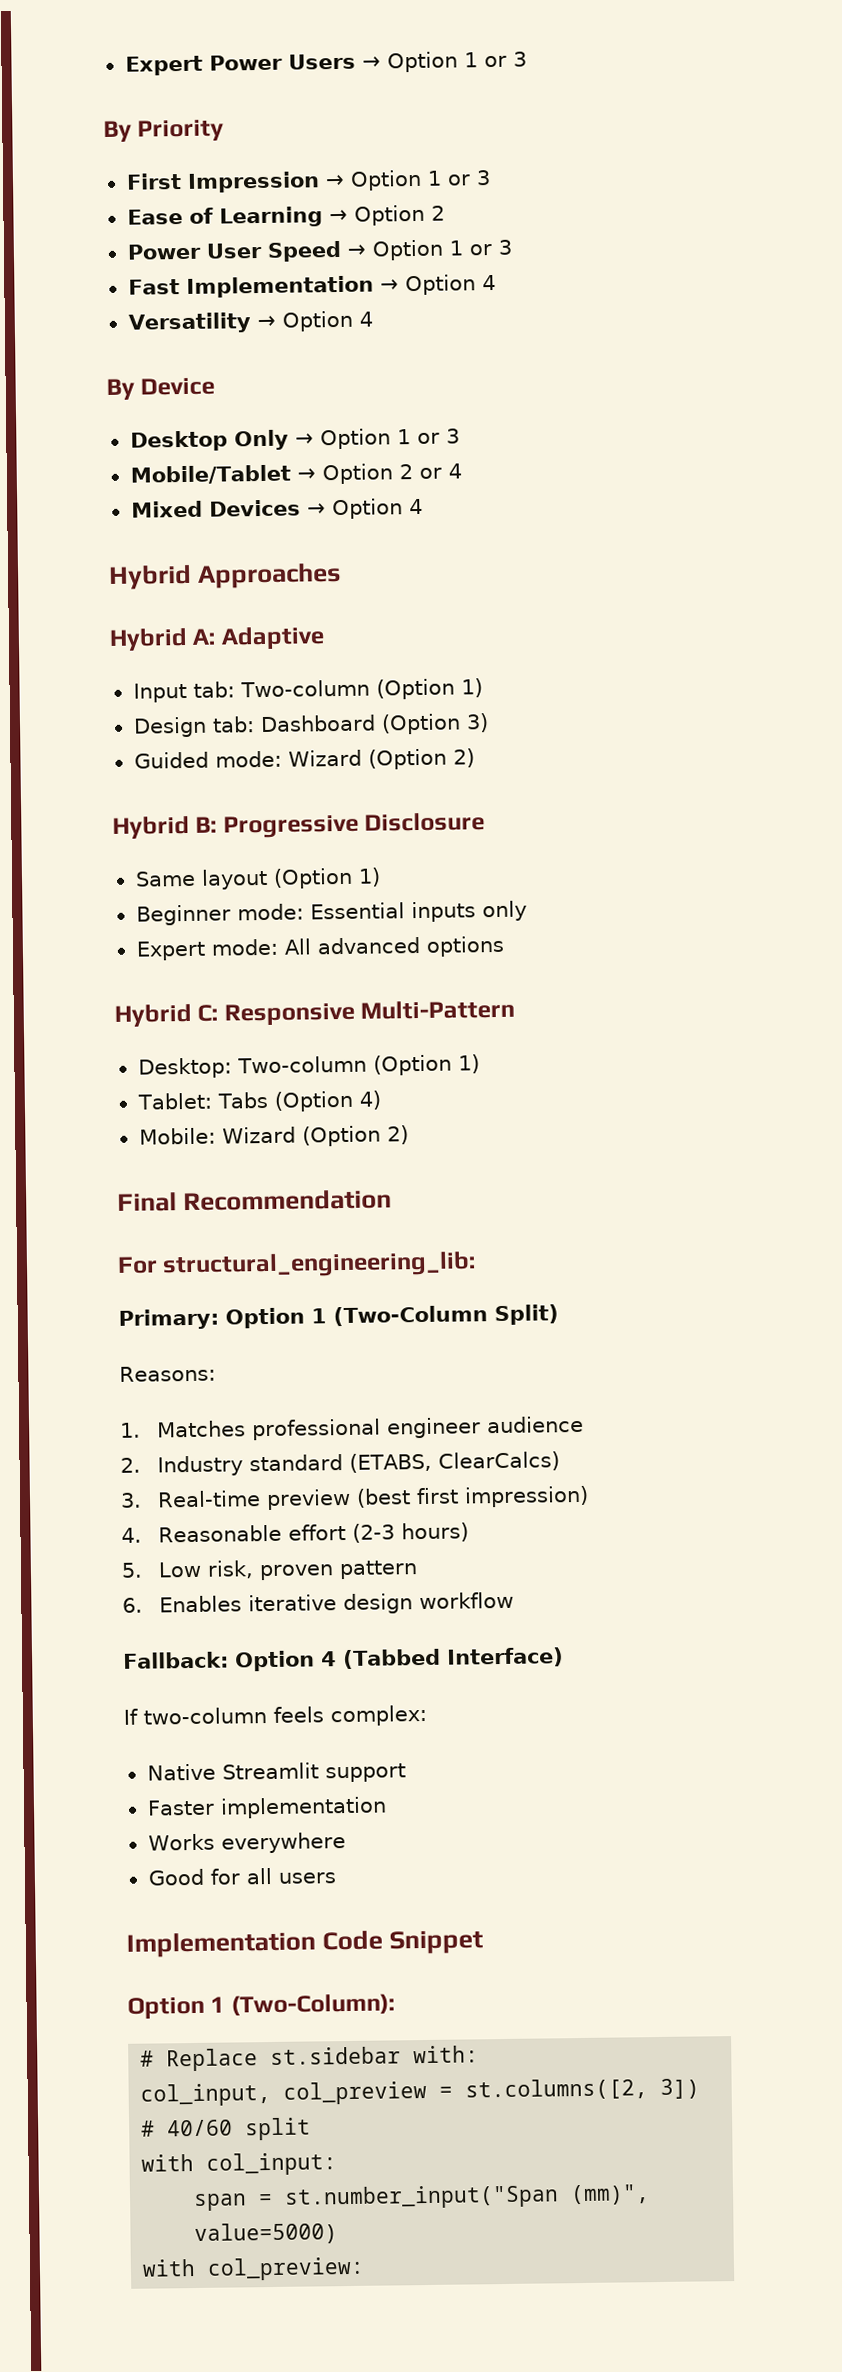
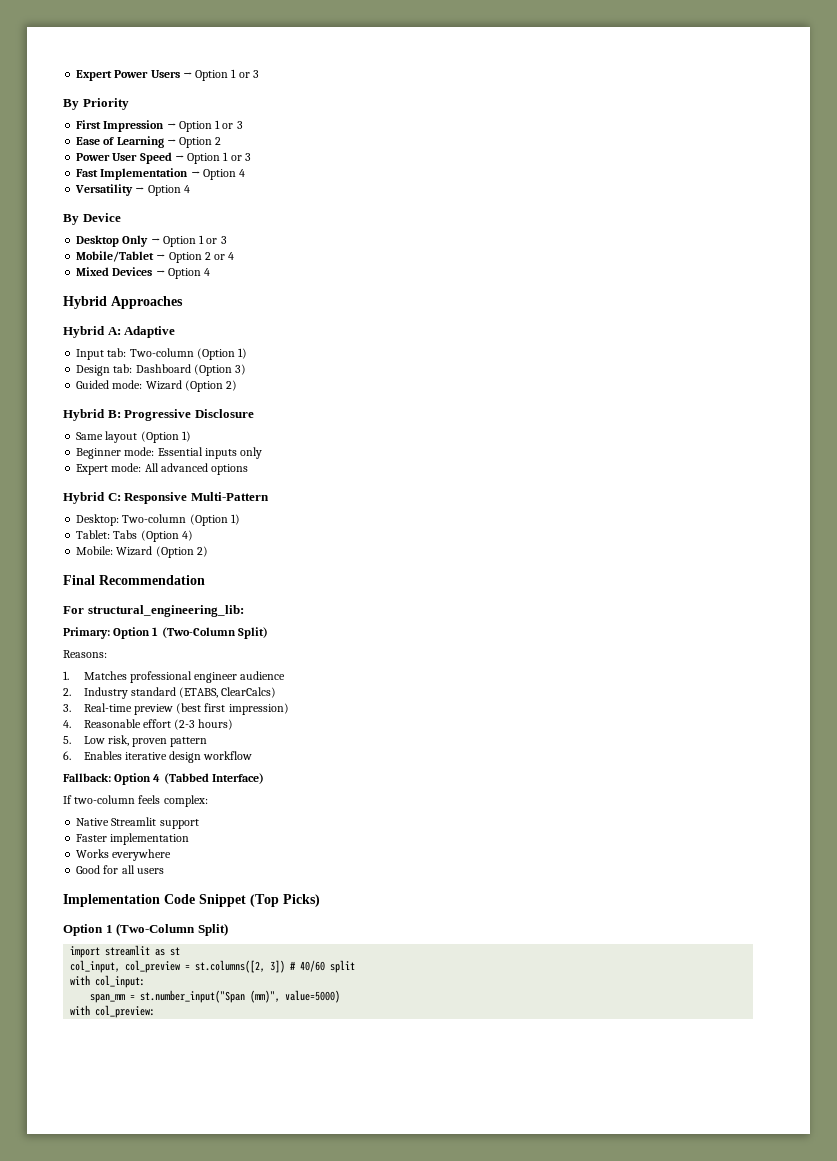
- Implementation Code Snippet
- Option 1 (Two-Column):
- # Replace st.sidebar with:
+ Implementation Code Snippet (Top Picks)
+ Option 1 (Two-Column Split)
+ import streamlit as st
- span = st.number_input("Span (mm)", value=5000)
+ span_mm = st.number_input("Span (mm)", value=5000)

